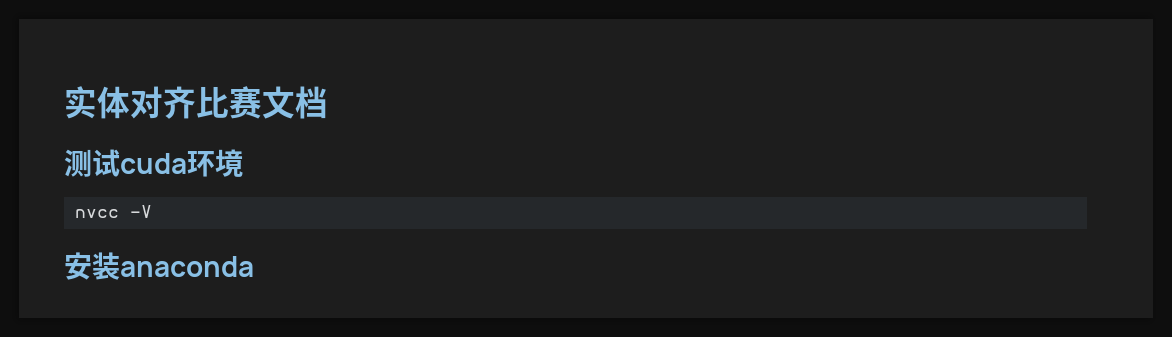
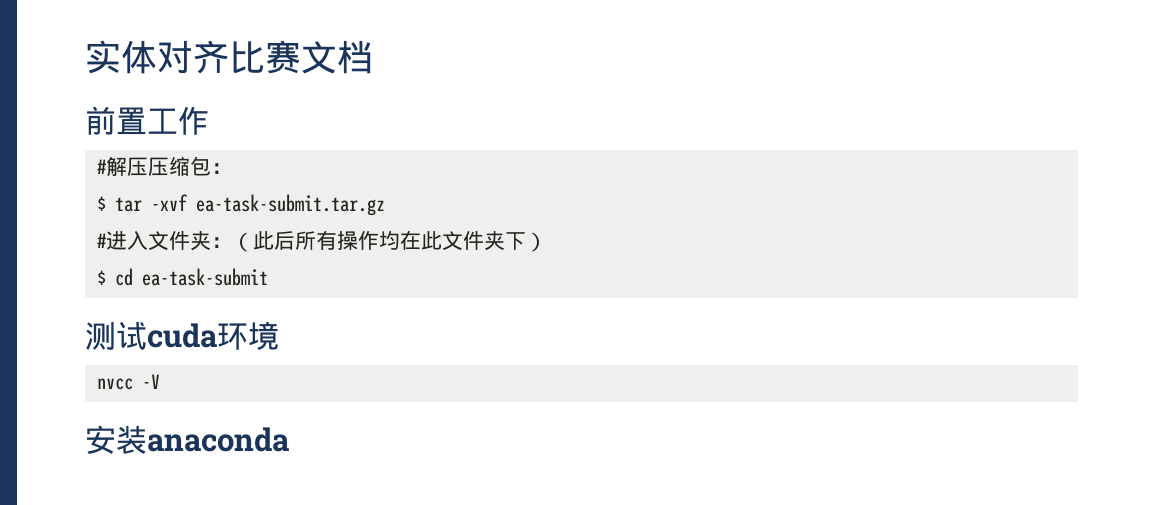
+ 前置工作
+ #解压压缩包：
+ $ tar -xvf ea-task-submit.tar.gz
+ #进入文件夹：（此后所有操作均在此文件夹下）
+ $ cd ea-task-submit

